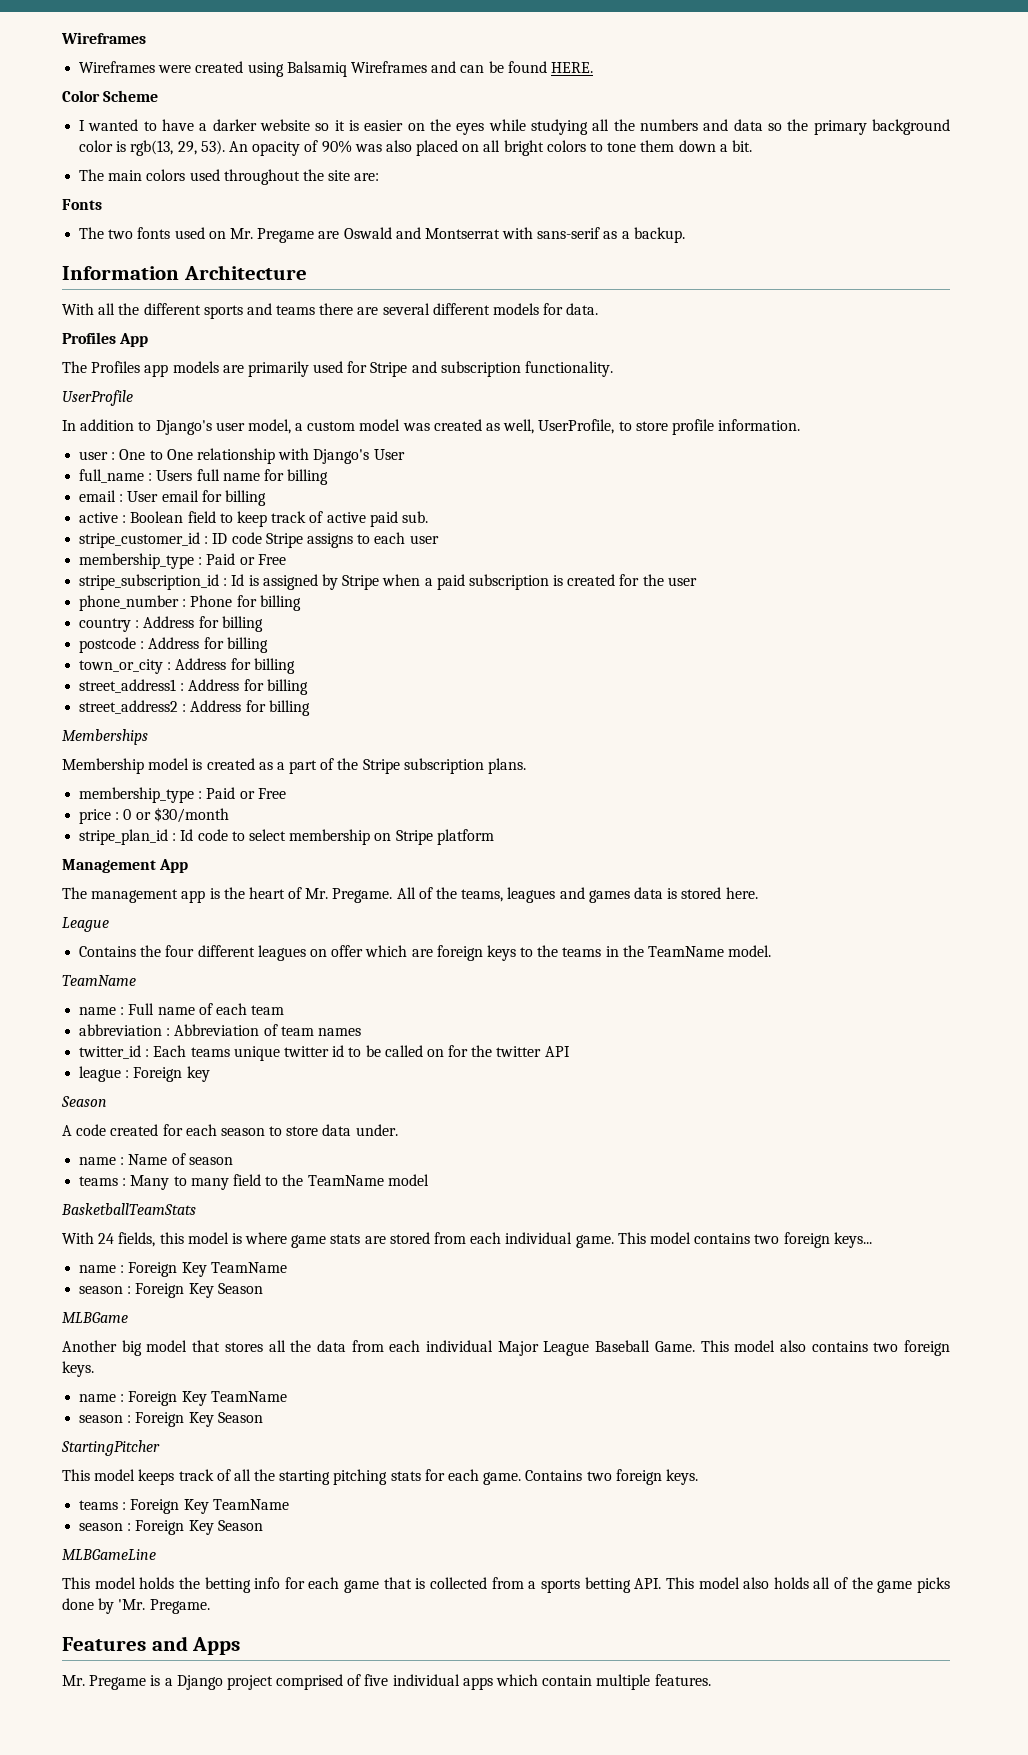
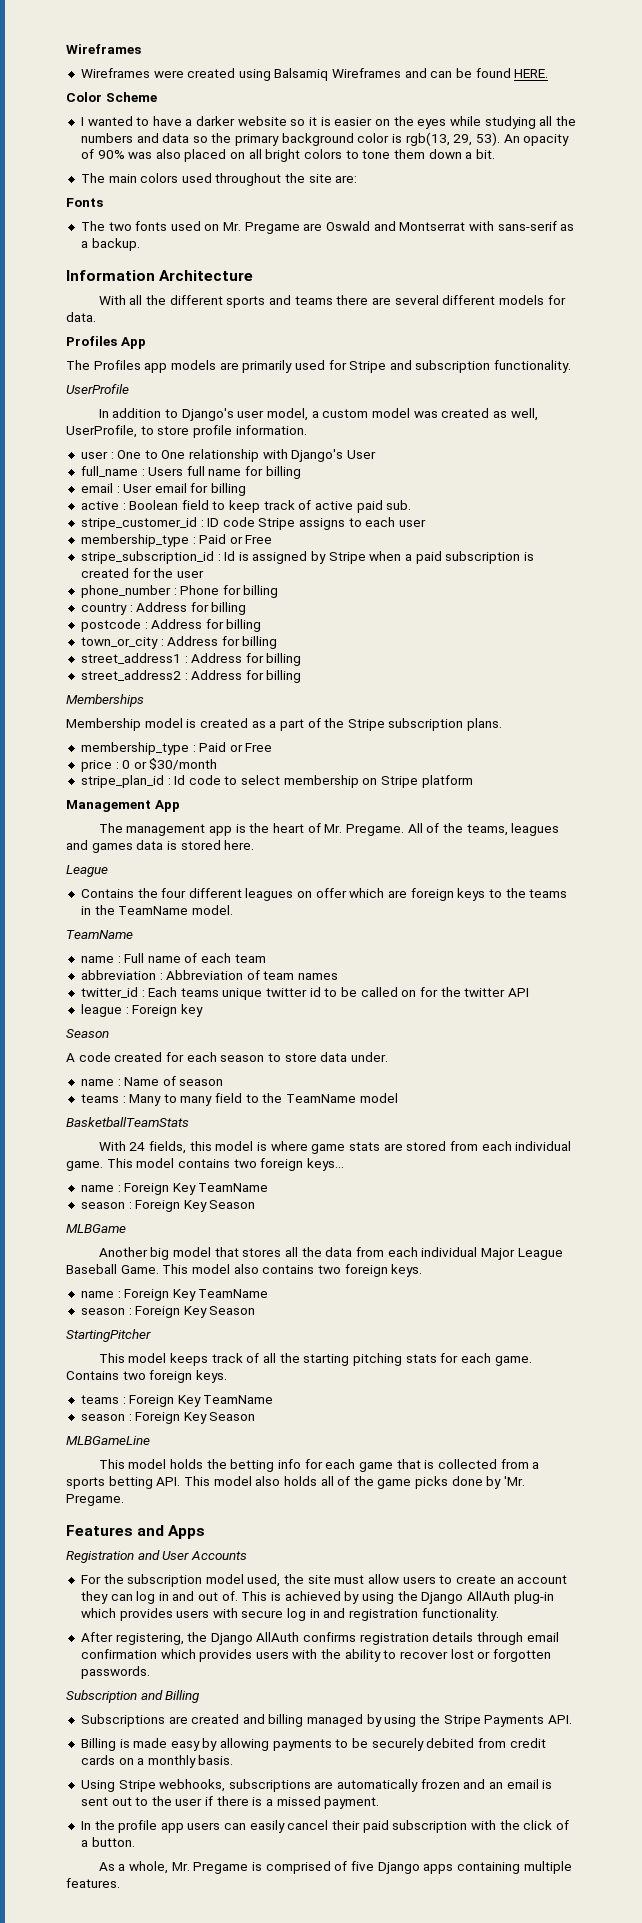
- Mr. Pregame is a Django project comprised of five individual apps which contain multiple features.
+ Registration and User Accounts
+ For the subscription model used, the site must allow users to create an account they can log in and out of. This is achieved by using the Django AllAuth plug-in which provides users with secure log in and registration functionality.
+ After registering, the Django AllAuth confirms registration details through email confirmation which provides users with the ability to recover lost or forgotten passwords.
+ Subscription and Billing
+ Subscriptions are created and billing managed by using the Stripe Payments API.
+ Billing is made easy by allowing payments to be securely debited from credit cards on a monthly basis.
+ Using Stripe webhooks, subscriptions are automatically frozen and an email is sent out to the user if there is a missed payment.
+ In the profile app users can easily cancel their paid subscription with the click of a button.
+ As a whole, Mr. Pregame is comprised of five Django apps containing multiple features.

